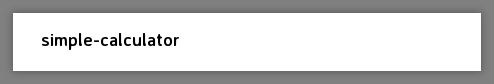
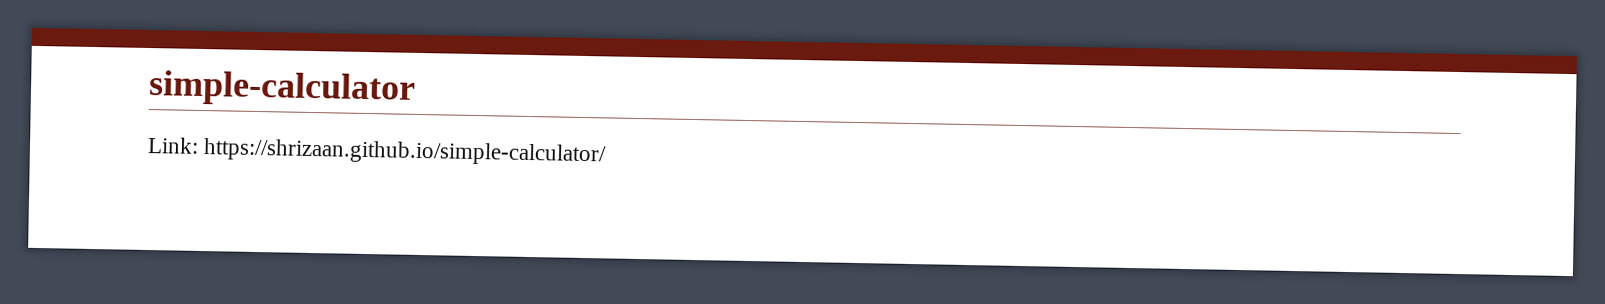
+ Link: https://shrizaan.github.io/simple-calculator/

